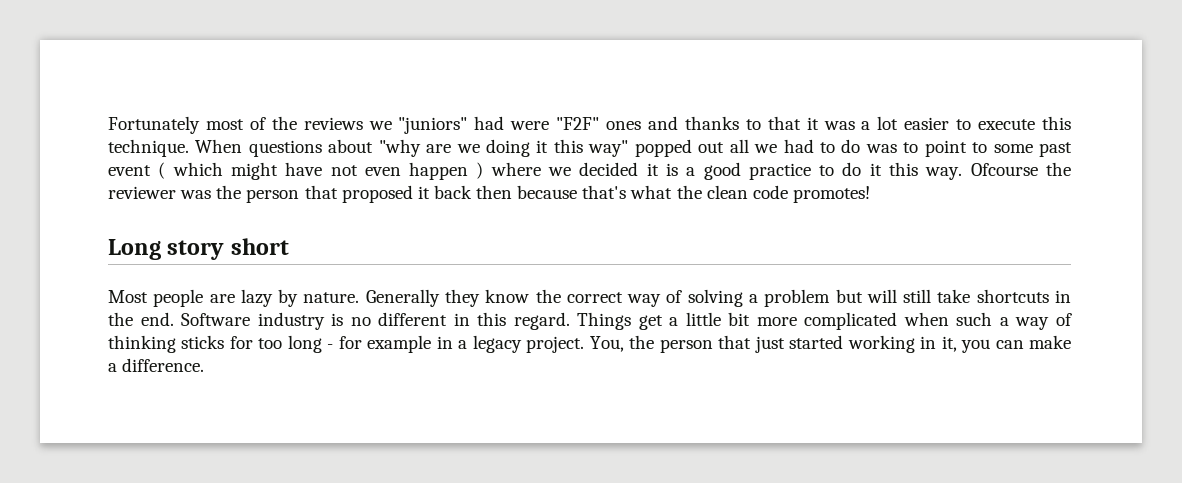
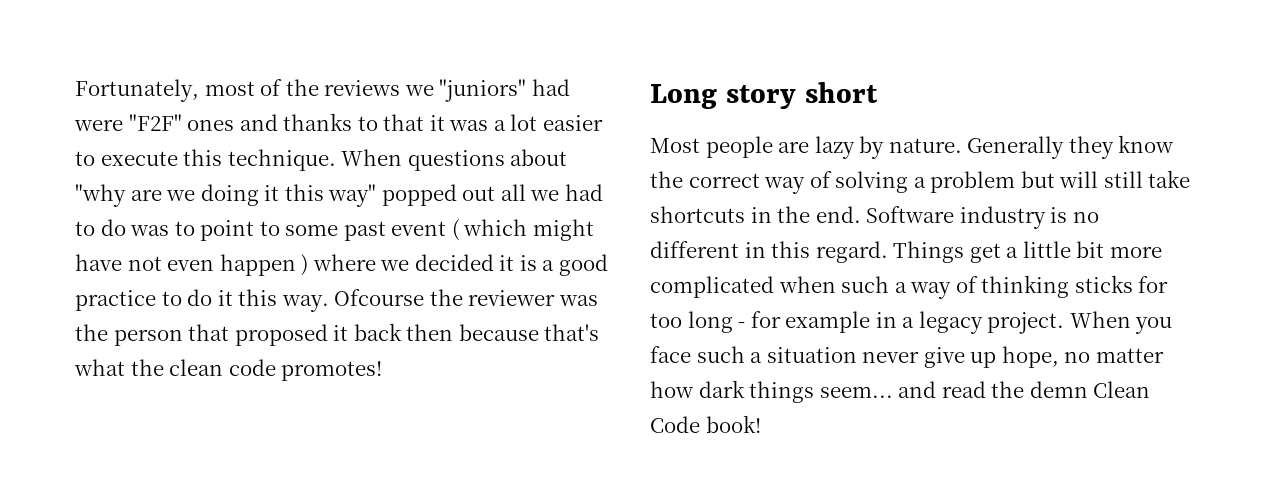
- Fortunately most of the reviews we "juniors" had were "F2F" ones and thanks to that it was a lot easier to execute this technique.
+ Fortunately, most of the reviews we "juniors" had were "F2F" ones and thanks to that it was a lot easier to execute this technique.
- You, the person that just started working in it, you can make a difference.
+ When you face such a situation never give up hope, no matter how dark things seem... and read the demn Clean Code book!

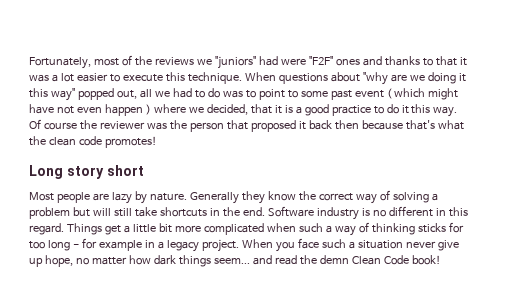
- When questions about "why are we doing it this way" popped out all we had to do was to point to some past event ( which might have not even happen ) where we decided it is a good practice to do it this way.
+ When questions about "why are we doing it this way" popped out, all we had to do was to point to some past event ( which might have not even happen ) where we decided, that it is a good practice to do it this way.
- Ofcourse the reviewer was the person that proposed it back then because that's what the clean code promotes!
+ Of course the reviewer was the person that proposed it back then because that's what the clean code promotes!

